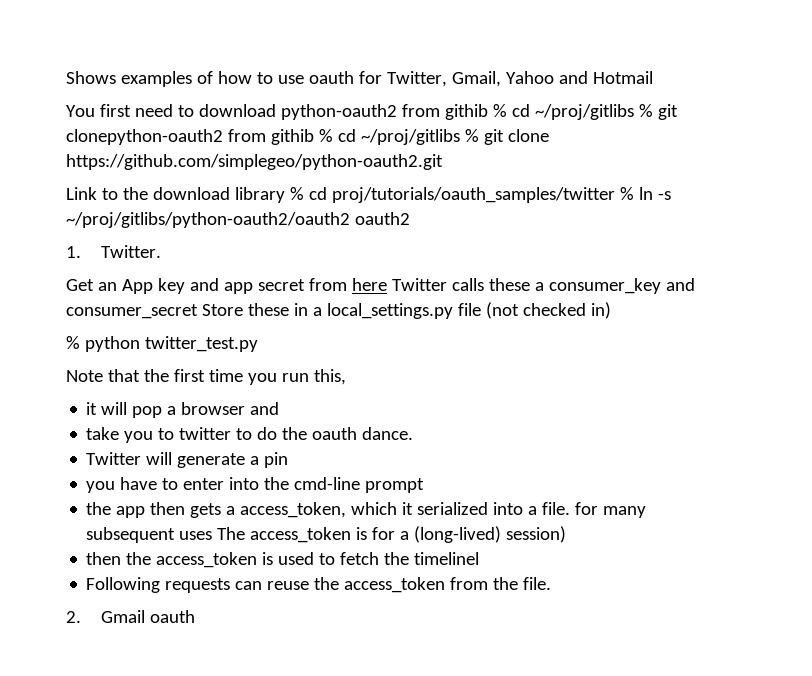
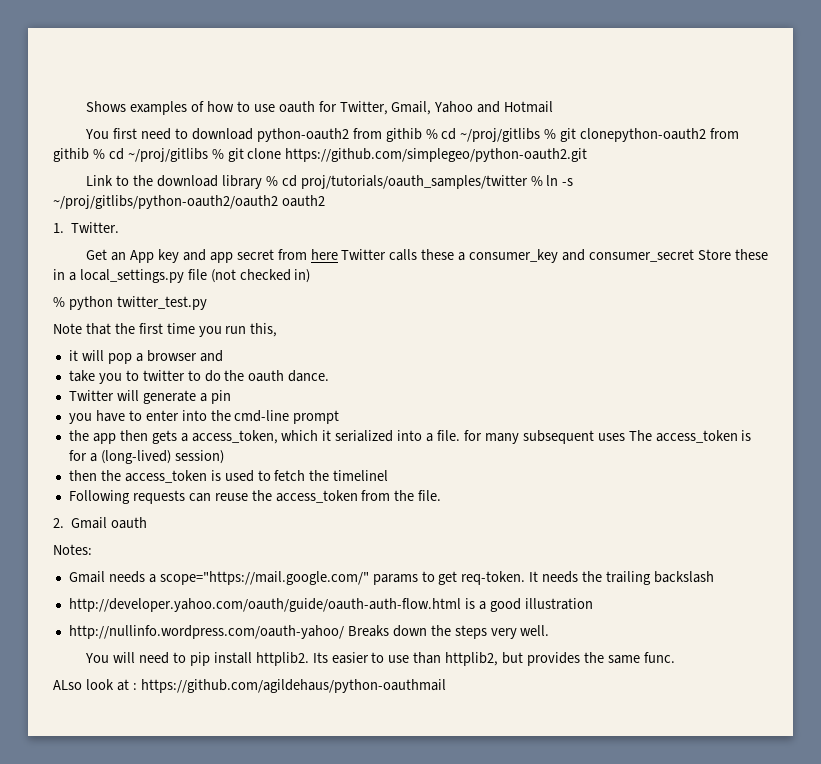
+ Notes:
+ Gmail needs a scope="https://mail.google.com/" params to get req-token. It needs the trailing backslash
+ http://developer.yahoo.com/oauth/guide/oauth-auth-flow.html is a good illustration
+ http://nullinfo.wordpress.com/oauth-yahoo/ Breaks down the steps very well.
+ You will need to pip install httplib2. Its easier to use than httplib2, but provides the same func.
+ ALso look at : https://github.com/agildehaus/python-oauthmail

